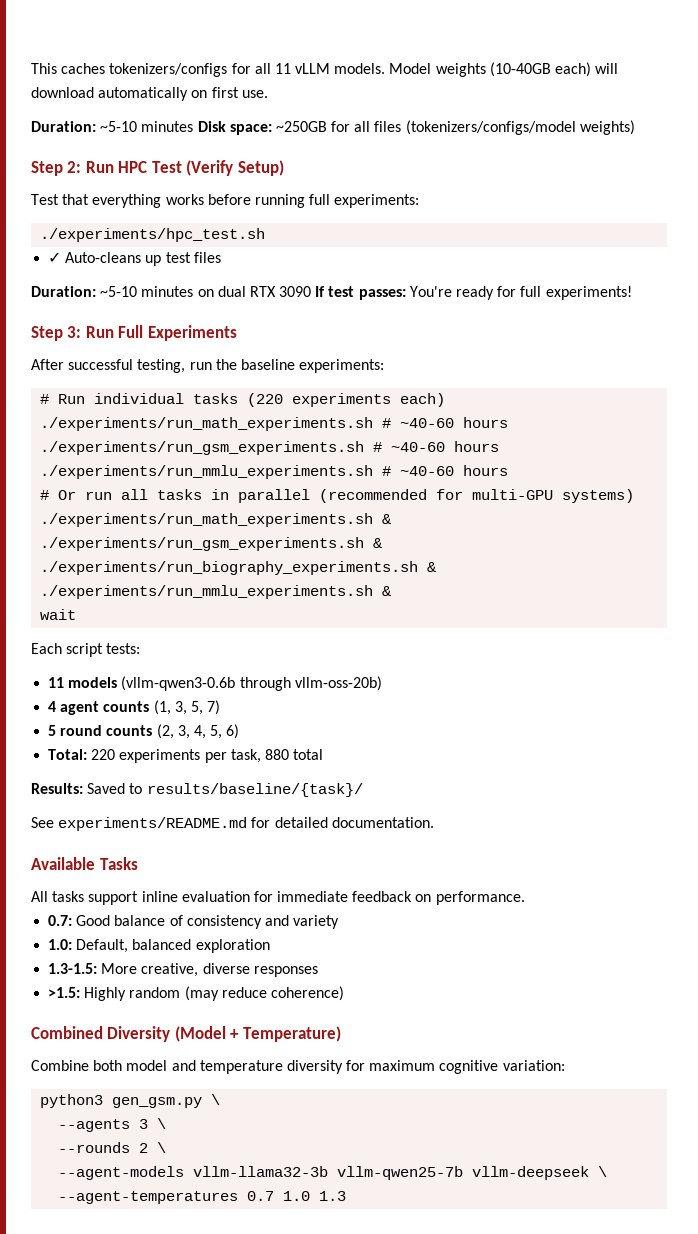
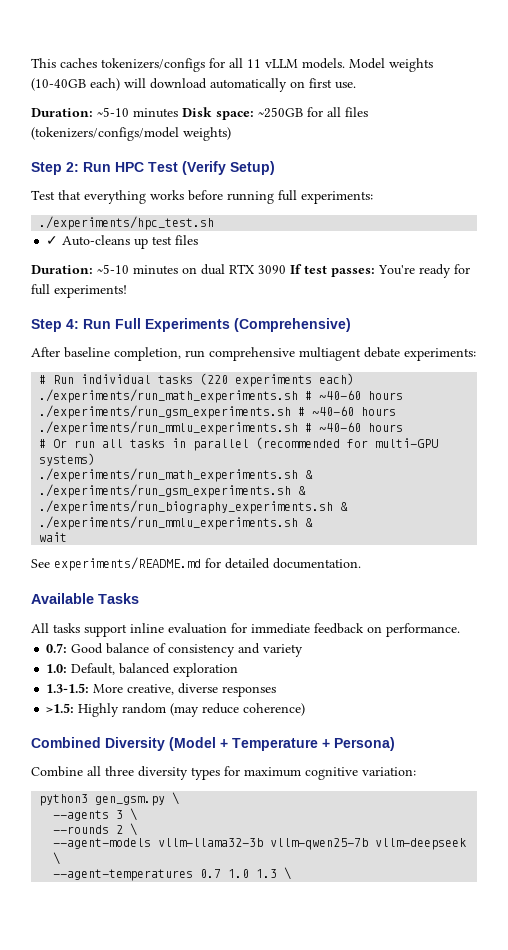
- Step 3: Run Full Experiments
+ Step 4: Run Full Experiments (Comprehensive)
- After successful testing, run the baseline experiments:
+ After baseline completion, run comprehensive multiagent debate experiments:
- Each script tests:
- 11 models (vllm-qwen3-0.6b through vllm-oss-20b)
- 4 agent counts (1, 3, 5, 7)
- 5 round counts (2, 3, 4, 5, 6)
- Total: 220 experiments per task, 880 total
- Results: Saved to results/baseline/{task}/
- Combined Diversity (Model + Temperature)
- Combine both model and temperature diversity for maximum cognitive variation:
+ Combined Diversity (Model + Temperature + Persona)
+ Combine all three diversity types for maximum cognitive variation:
- --agent-temperatures 0.7 1.0 1.3
+ --agent-temperatures 0.7 1.0 1.3 \

